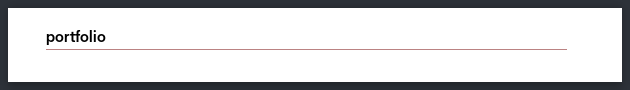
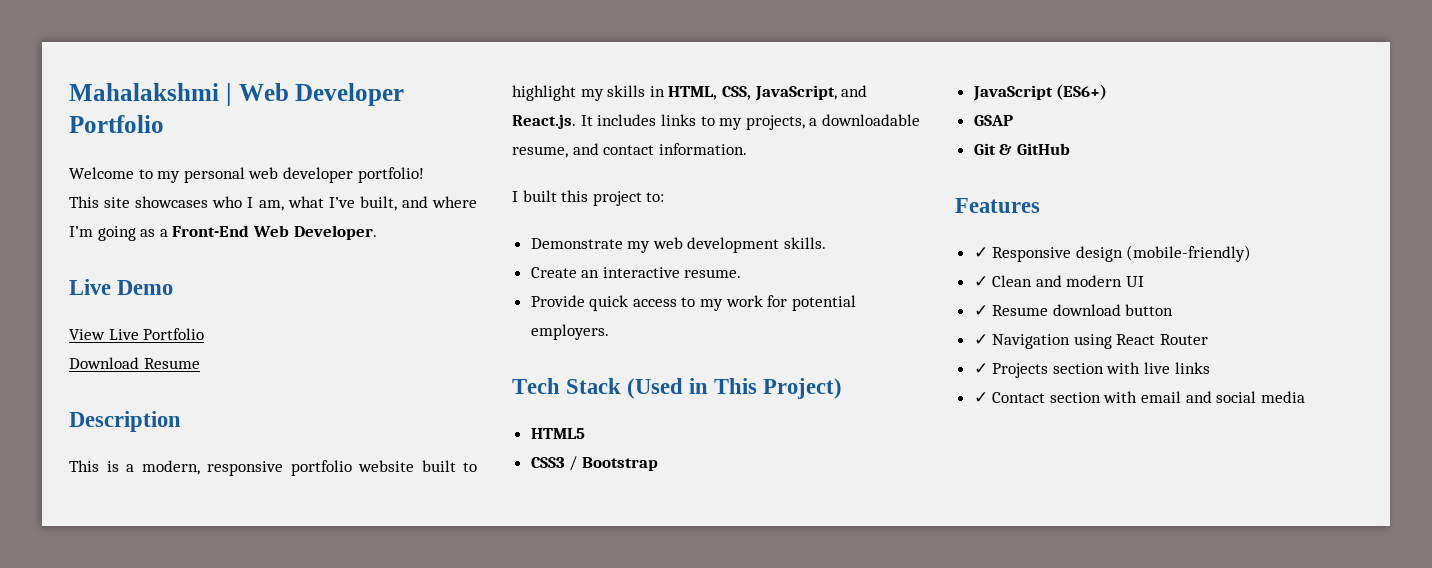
- portfolio
+ Mahalakshmi | Web Developer Portfolio
+ Welcome to my personal web developer portfolio!
+ This site showcases who I am, what I’ve built, and where I’m going as a Front-End Web Developer.
+ Live Demo
+ View Live Portfolio
+ Download Resume
+ Description
+ This is a modern, responsive portfolio website built to highlight my skills in HTML, CSS, JavaScript, and React.js. It includes links to my projects, a downloadable resume, and contact information.
+ I built this project to:
+ Demonstrate my web development skills.
+ Create an interactive resume.
+ Provide quick access to my work for potential employers.
+ Tech Stack (Used in This Project)
+ HTML5
+ CSS3 / Bootstrap
+ JavaScript (ES6+)
+ GSAP
+ Git & GitHub
+ Features
+ ✓ Responsive design (mobile-friendly)
+ ✓ Clean and modern UI
+ ✓ Resume download button
+ ✓ Navigation using React Router
+ ✓ Projects section with live links
+ ✓ Contact section with email and social media

